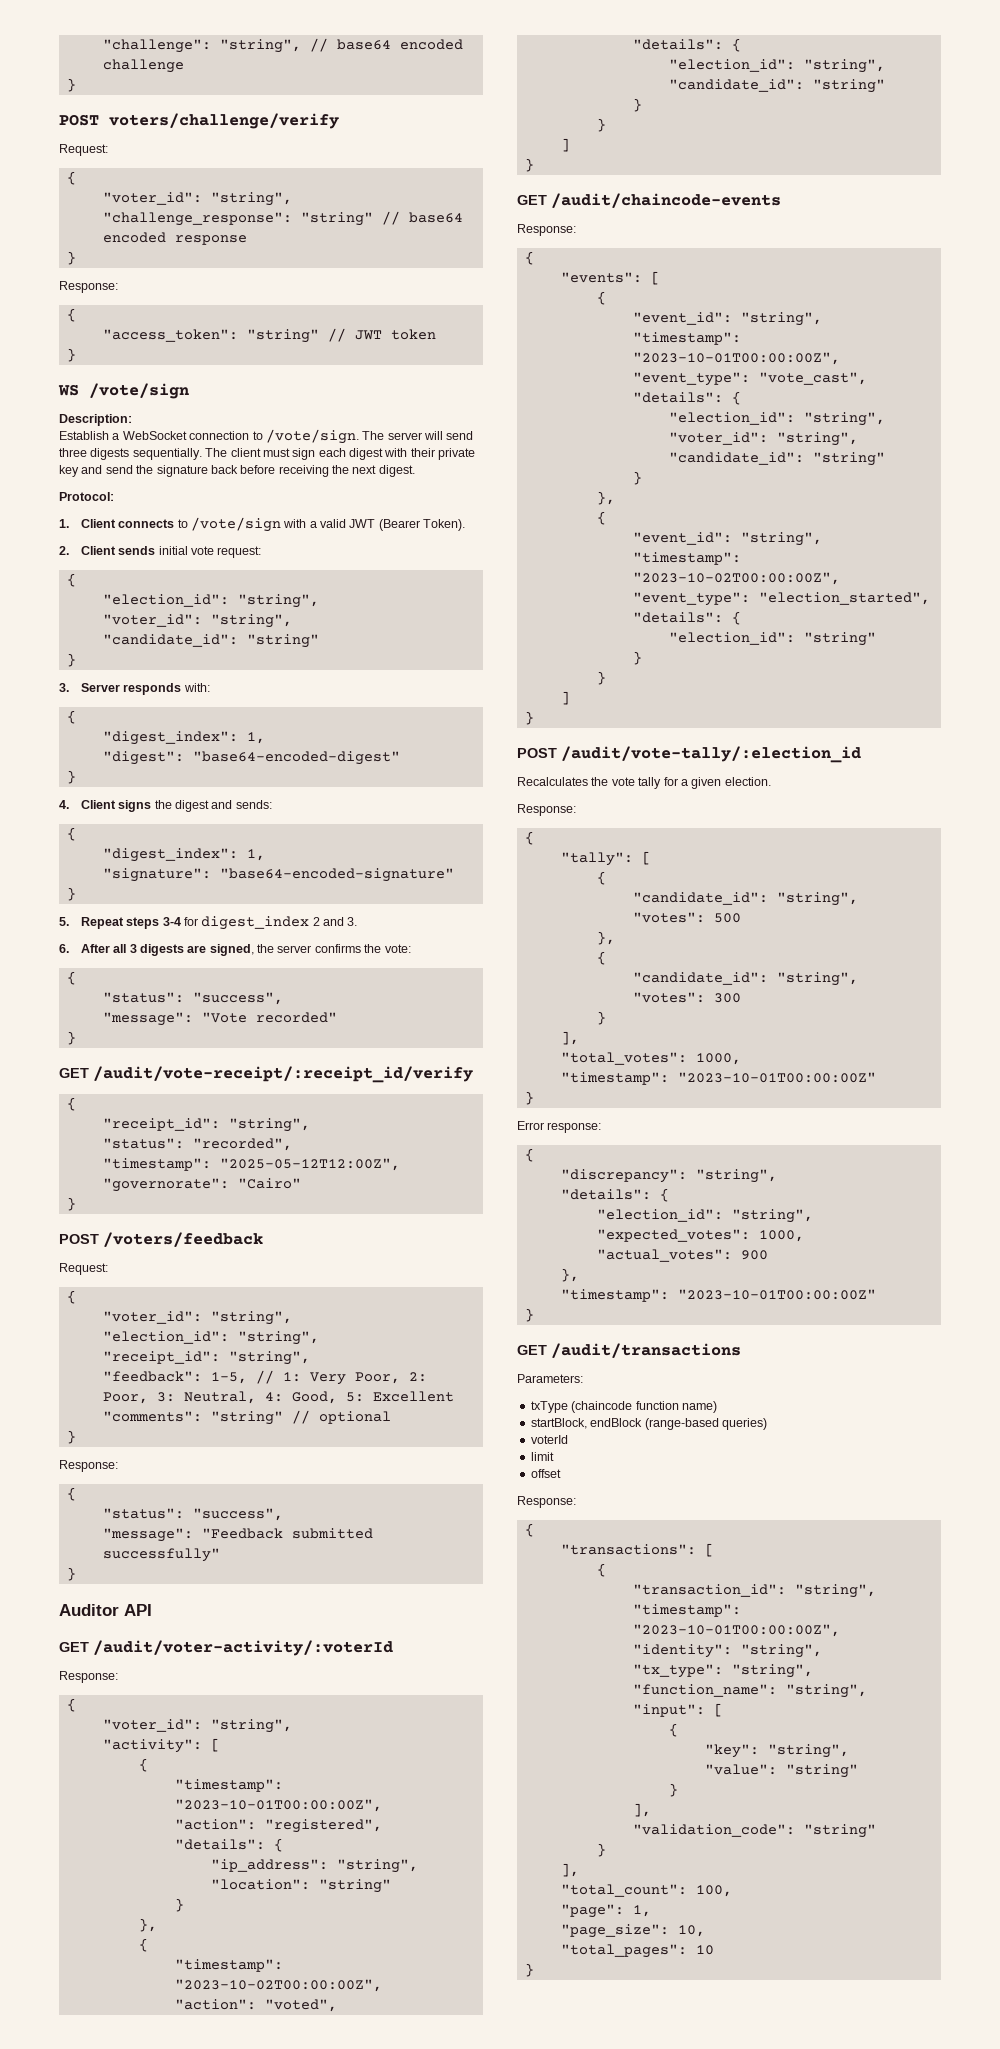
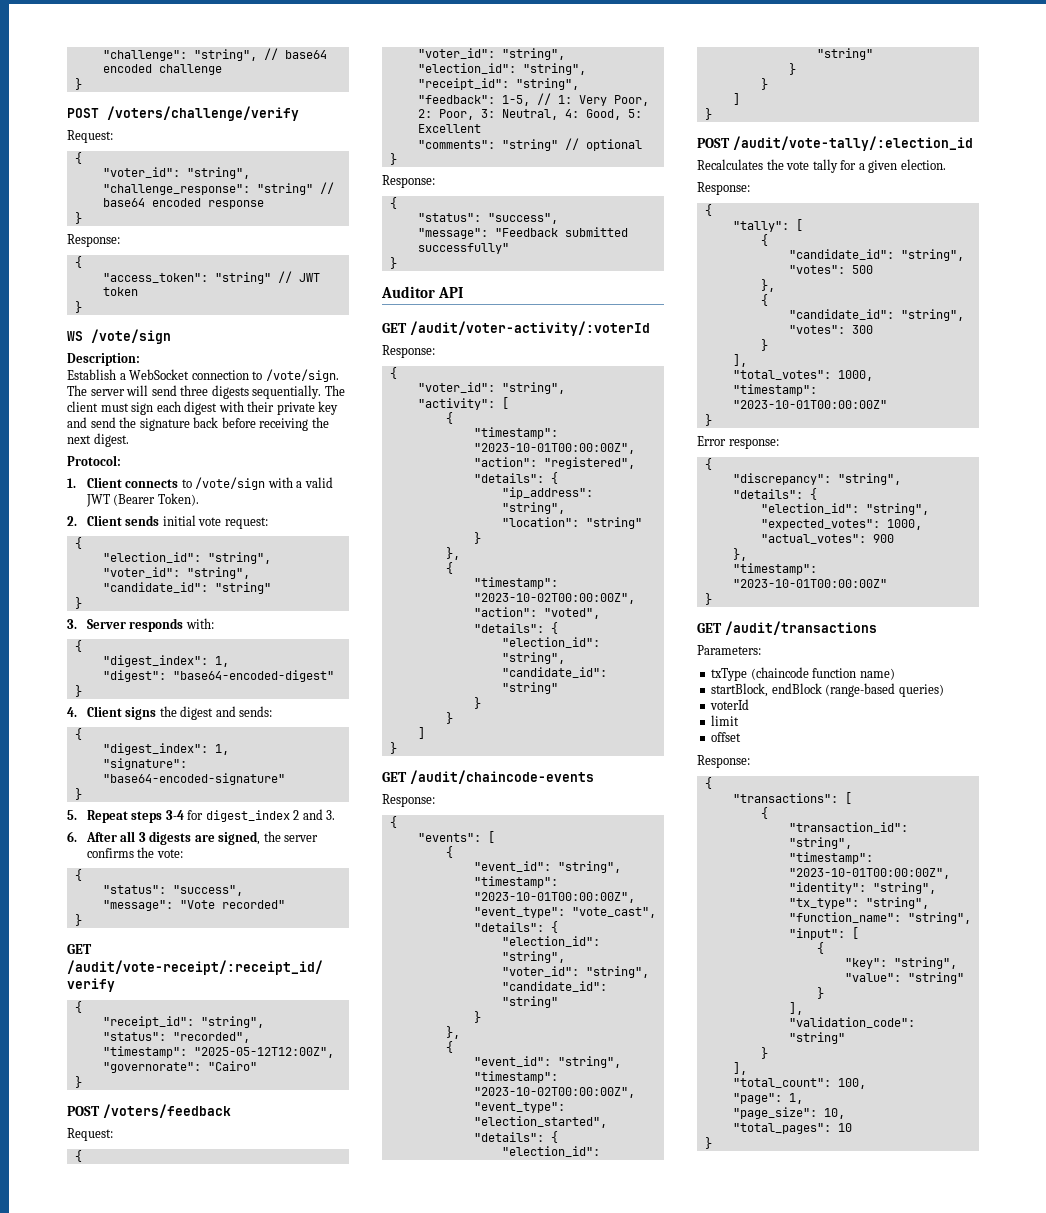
- POST voters/challenge/verify
+ POST /voters/challenge/verify

